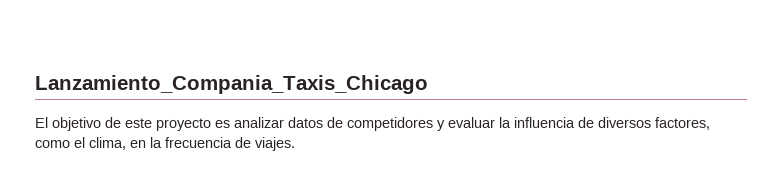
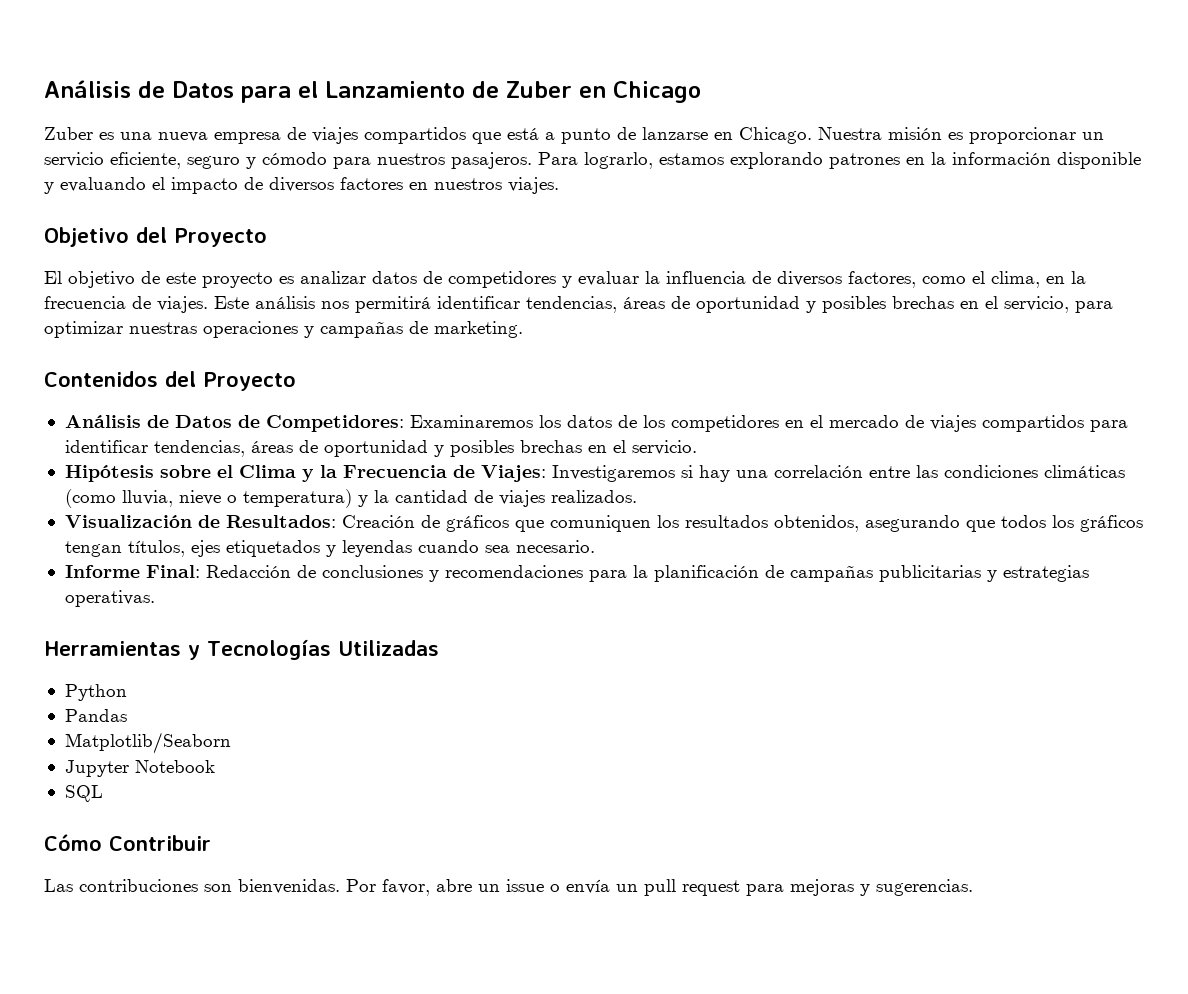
- Lanzamiento_Compania_Taxis_Chicago
+ Análisis de Datos para el Lanzamiento de Zuber en Chicago
+ Zuber es una nueva empresa de viajes compartidos que está a punto de lanzarse en Chicago. Nuestra misión es proporcionar un servicio eficiente, seguro y cómodo para nuestros pasajeros. Para lograrlo, estamos explorando patrones en la información disponible y evaluando el impacto de diversos factores en nuestros viajes.
+ Objetivo del Proyecto
+ Este análisis nos permitirá identificar tendencias, áreas de oportunidad y posibles brechas en el servicio, para optimizar nuestras operaciones y campañas de marketing.
+ Contenidos del Proyecto
+ Análisis de Datos de Competidores: Examinaremos los datos de los competidores en el mercado de viajes compartidos para identificar tendencias, áreas de oportunidad y posibles brechas en el servicio.
+ Hipótesis sobre el Clima y la Frecuencia de Viajes: Investigaremos si hay una correlación entre las condiciones climáticas (como lluvia, nieve o temperatura) y la cantidad de viajes realizados.
+ Visualización de Resultados: Creación de gráficos que comuniquen los resultados obtenidos, asegurando que todos los gráficos tengan títulos, ejes etiquetados y leyendas cuando sea necesario.
+ Informe Final: Redacción de conclusiones y recomendaciones para la planificación de campañas publicitarias y estrategias operativas.
+ Herramientas y Tecnologías Utilizadas
+ Python
+ Pandas
+ Matplotlib/Seaborn
+ Jupyter Notebook
+ SQL
+ Cómo Contribuir
+ Las contribuciones son bienvenidas. Por favor, abre un issue o envía un pull request para mejoras y sugerencias.

